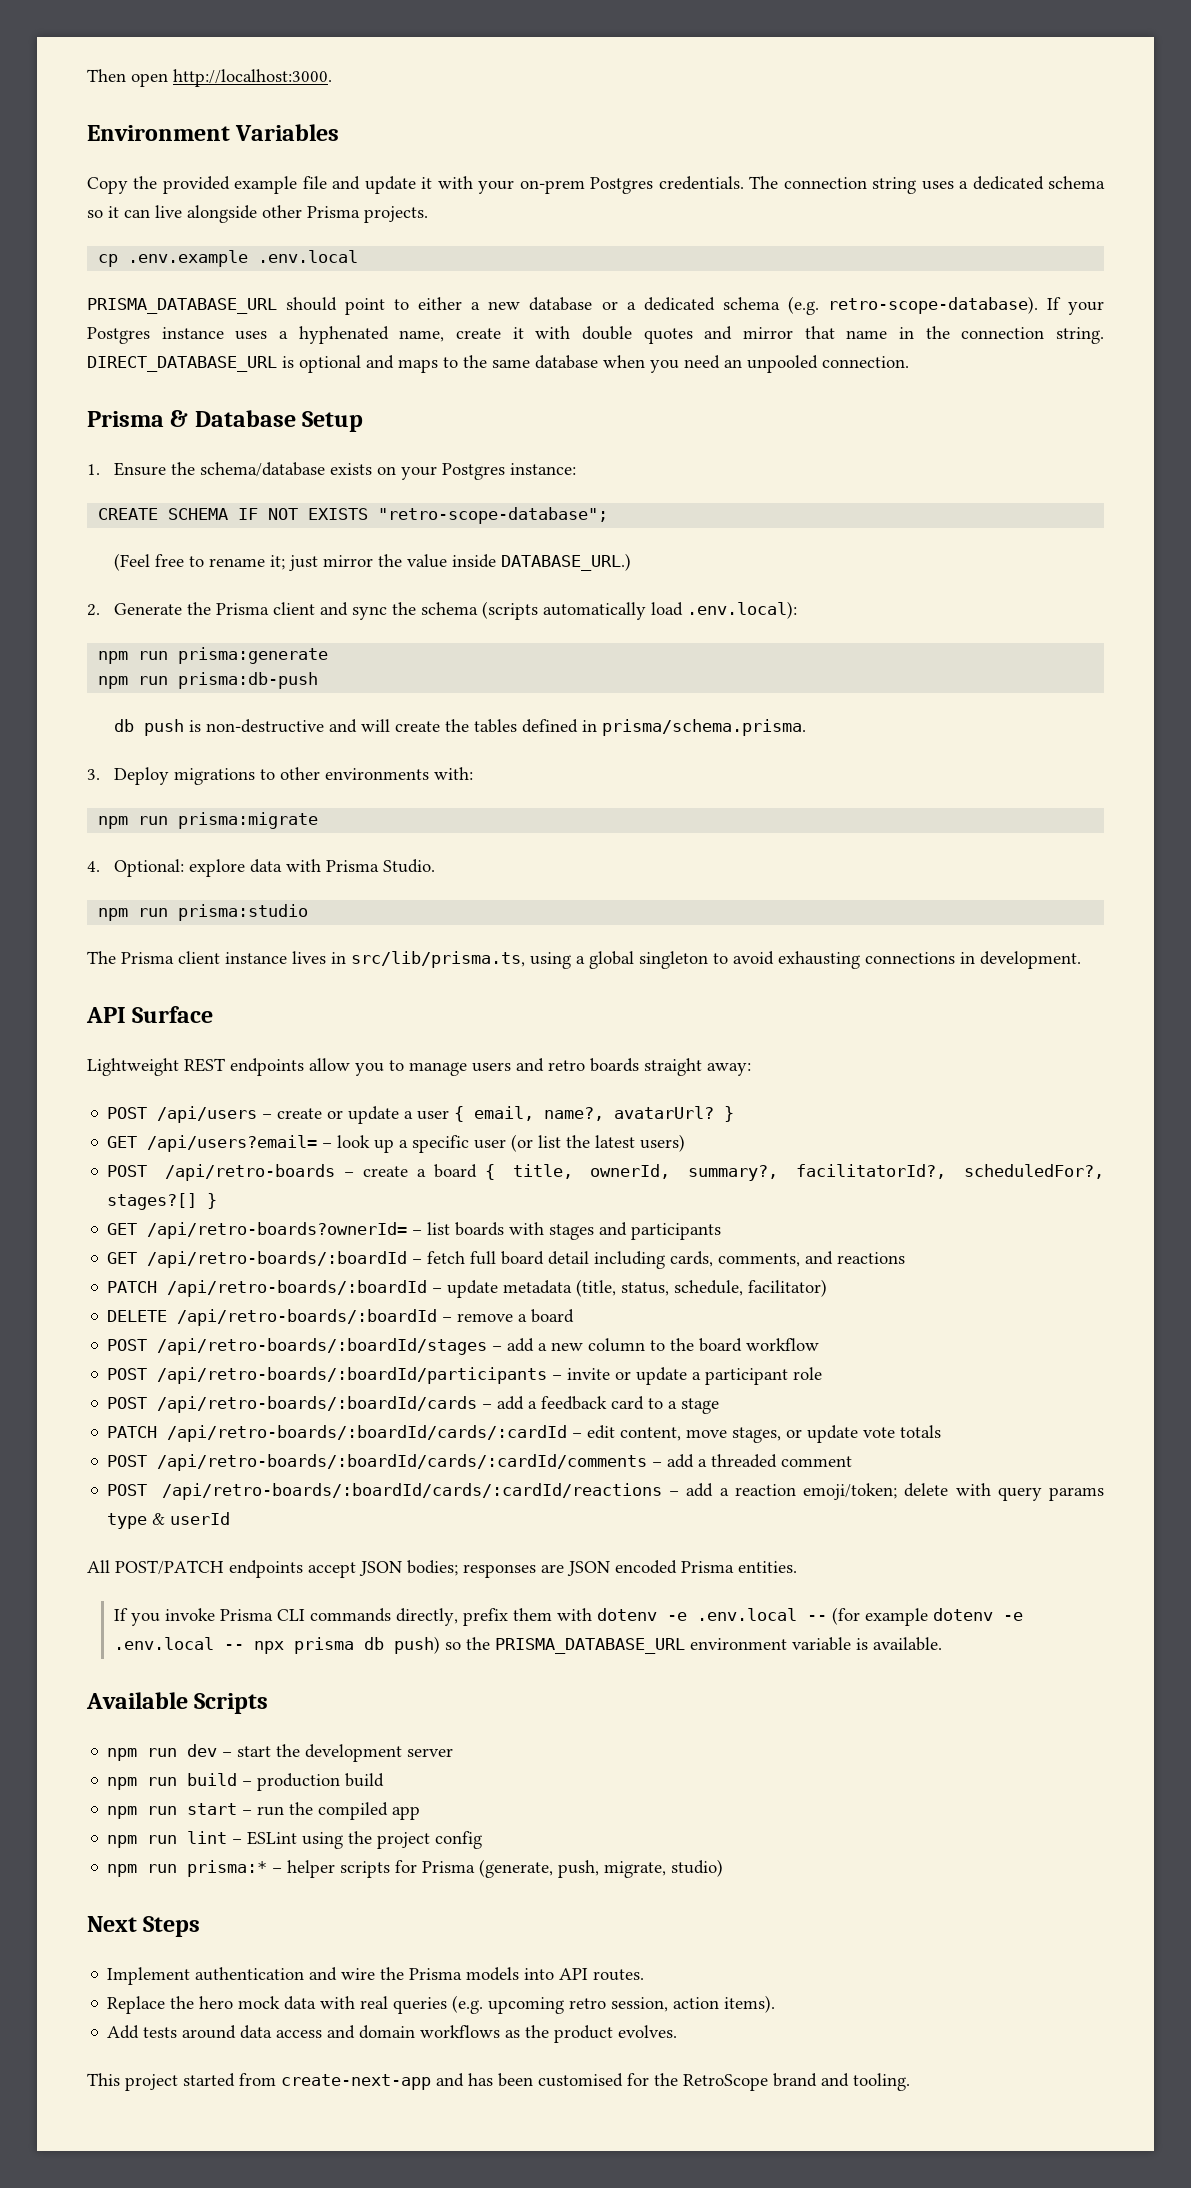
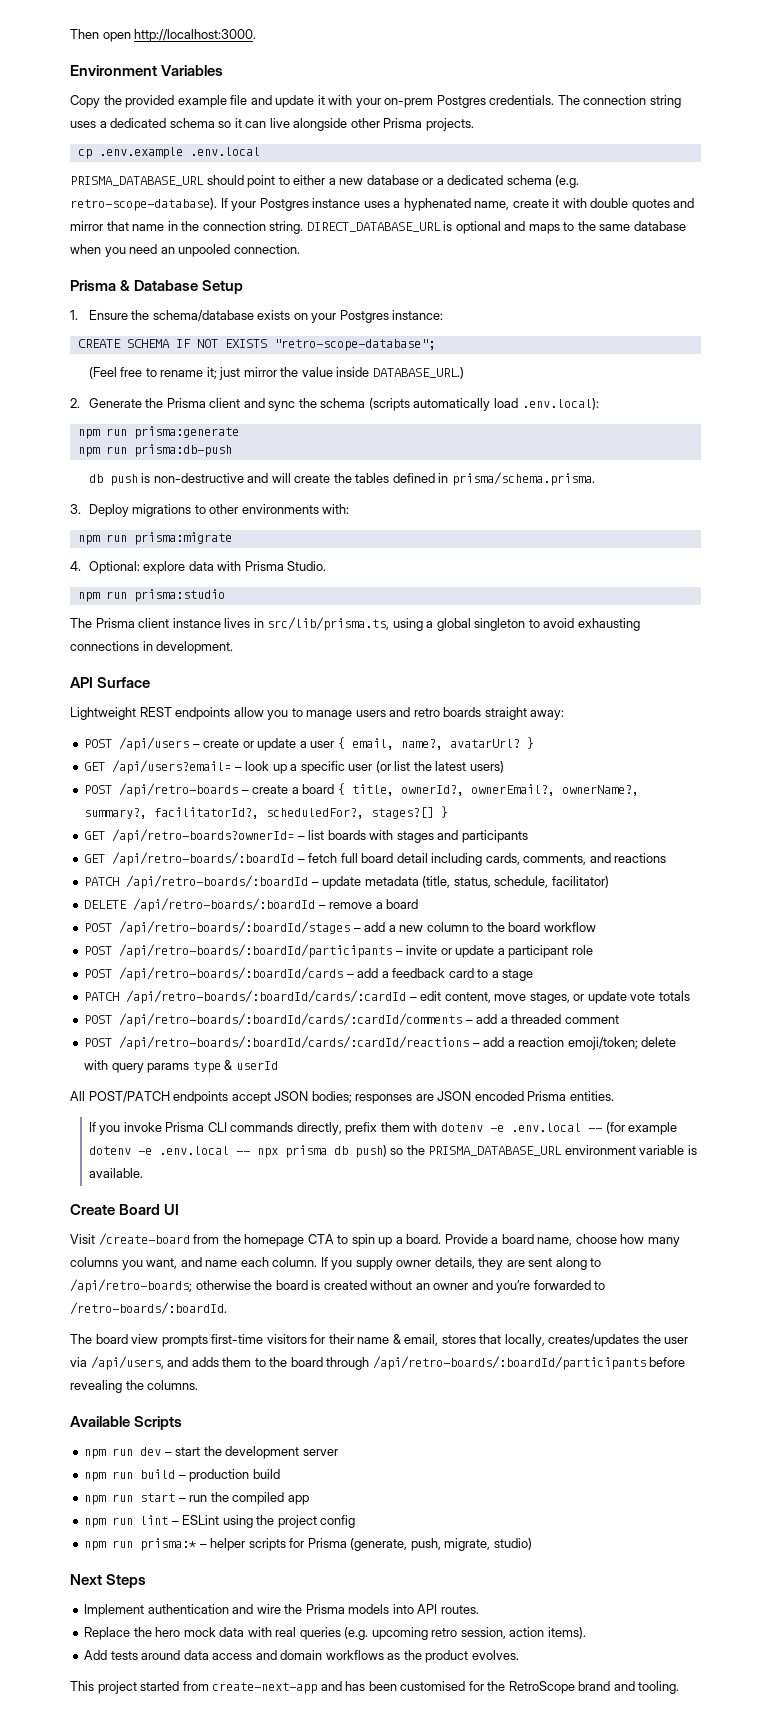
- POST /api/retro-boards – create a board { title, ownerId, summary?, facilitatorId?, scheduledFor?, stages?[] }
+ POST /api/retro-boards – create a board { title, ownerId?, ownerEmail?, ownerName?, summary?, facilitatorId?, scheduledFor?, stages?[] }
+ Create Board UI
+ Visit /create-board from the homepage CTA to spin up a board. Provide a board name, choose how many columns you want, and name each column. If you supply owner details, they are sent along to /api/retro-boards; otherwise the board is created without an owner and you’re forwarded to /retro-boards/:boardId.
+ The board view prompts first-time visitors for their name & email, stores that locally, creates/updates the user via /api/users, and adds them to the board through /api/retro-boards/:boardId/participants before revealing the columns.

